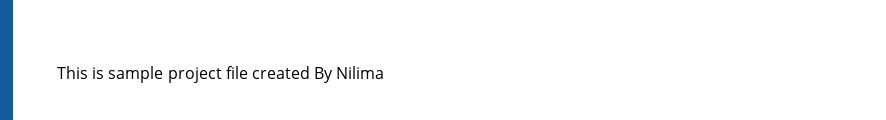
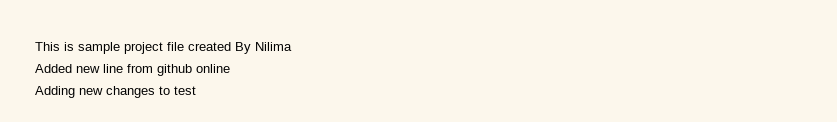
+ Added new line from github online
+ Adding new changes to test

